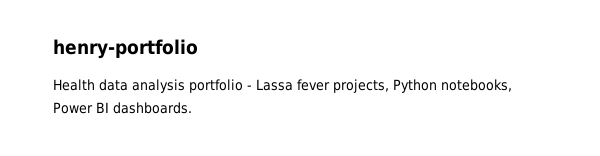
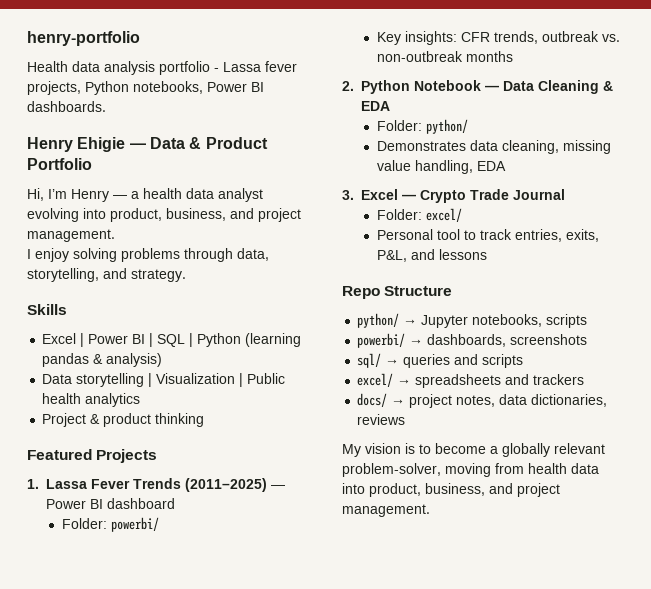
+ Henry Ehigie — Data & Product Portfolio
+ Hi, I’m Henry — a health data analyst evolving into product, business, and project management.
+ I enjoy solving problems through data, storytelling, and strategy.
+ Skills
+ Excel | Power BI | SQL | Python (learning pandas & analysis)
+ Data storytelling | Visualization | Public health analytics
+ Project & product thinking
+ Featured Projects
+ 1. Lassa Fever Trends (2011–2025) — Power BI dashboard
+ Folder: powerbi/
+ Key insights: CFR trends, outbreak vs. non-outbreak months
+ 2. Python Notebook — Data Cleaning & EDA
+ Folder: python/
+ Demonstrates data cleaning, missing value handling, EDA
+ 3. Excel — Crypto Trade Journal
+ Folder: excel/
+ Personal tool to track entries, exits, P&L, and lessons
+ Repo Structure
+ python/ → Jupyter notebooks, scripts
+ powerbi/ → dashboards, screenshots
+ sql/ → queries and scripts
+ excel/ → spreadsheets and trackers
+ docs/ → project notes, data dictionaries, reviews
+ My vision is to become a globally relevant problem-solver, moving from health data into product, business, and project management.

